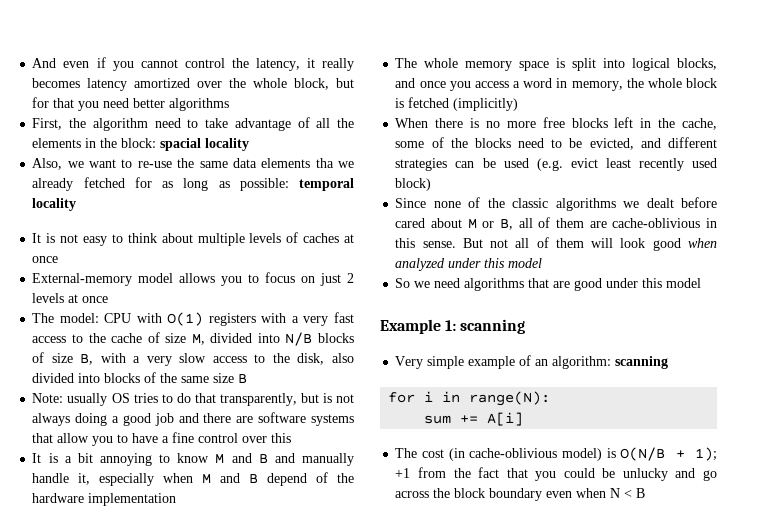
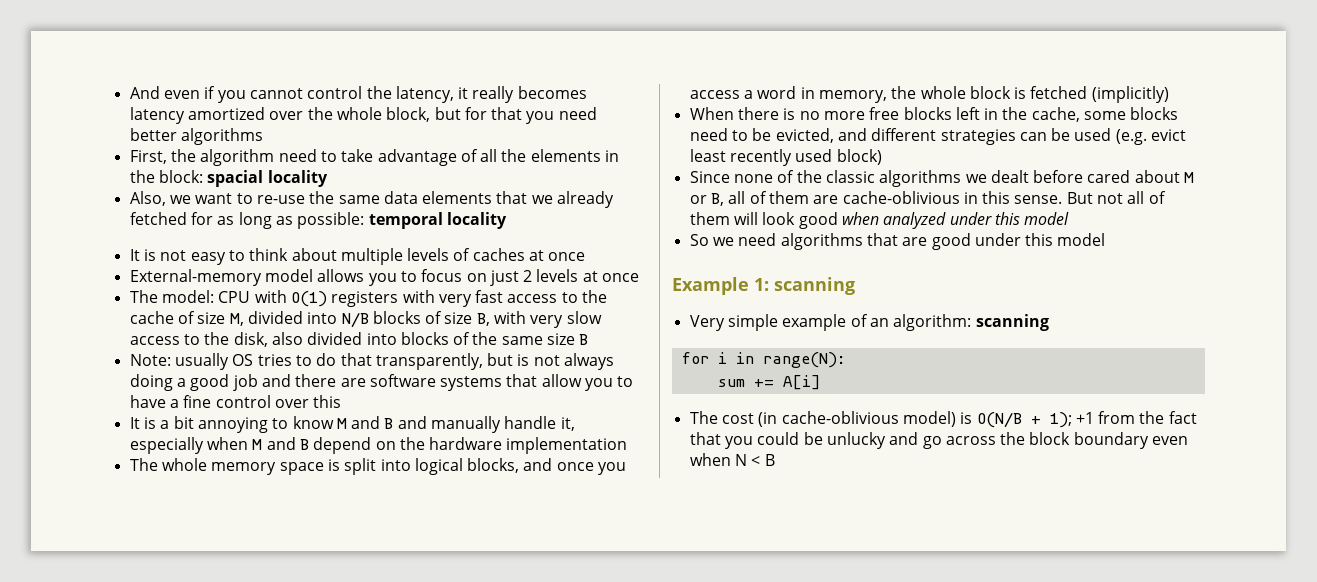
- Also, we want to re-use the same data elements tha we already fetched for as long as possible: temporal locality
+ Also, we want to re-use the same data elements that we already fetched for as long as possible: temporal locality
- The model: CPU with O(1) registers with a very fast access to the cache of size M, divided into N/B blocks of size B, with a very slow access to the disk, also divided into blocks of the same size B
+ The model: CPU with O(1) registers with very fast access to the cache of size M, divided into N/B blocks of size B, with very slow access to the disk, also divided into blocks of the same size B
- It is a bit annoying to know M and B and manually handle it, especially when M and B depend of the hardware implementation
+ It is a bit annoying to know M and B and manually handle it, especially when M and B depend on the hardware implementation
- When there is no more free blocks left in the cache, some of the blocks need to be evicted, and different strategies can be used (e.g. evict least recently used block)
+ When there is no more free blocks left in the cache, some blocks need to be evicted, and different strategies can be used (e.g. evict least recently used block)

